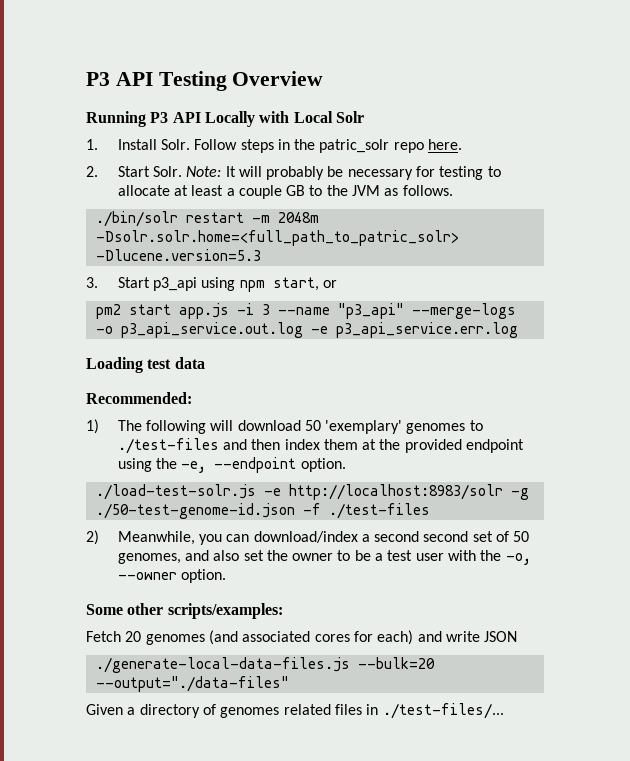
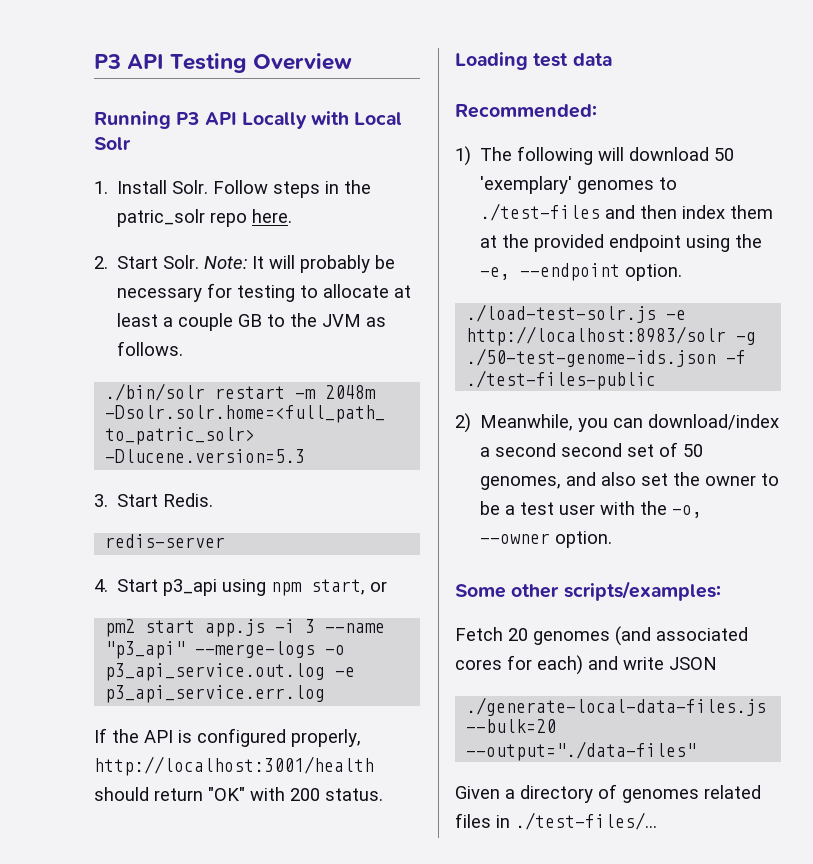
- 3. Start p3_api using npm start, or
+ 3. Start Redis.
+ redis-server
+ 4. Start p3_api using npm start, or
+ If the API is configured properly, http://localhost:3001/health should return "OK" with 200 status.
- ./load-test-solr.js -e http://localhost:8983/solr -g ./50-test-genome-id.json -f ./test-files
+ ./load-test-solr.js -e http://localhost:8983/solr -g ./50-test-genome-ids.json -f ./test-files-public

